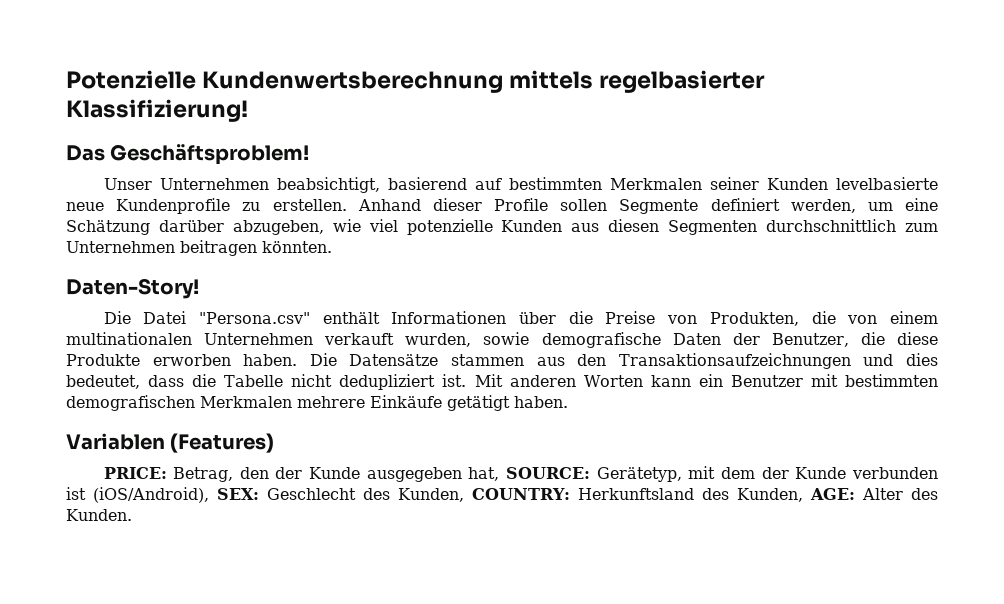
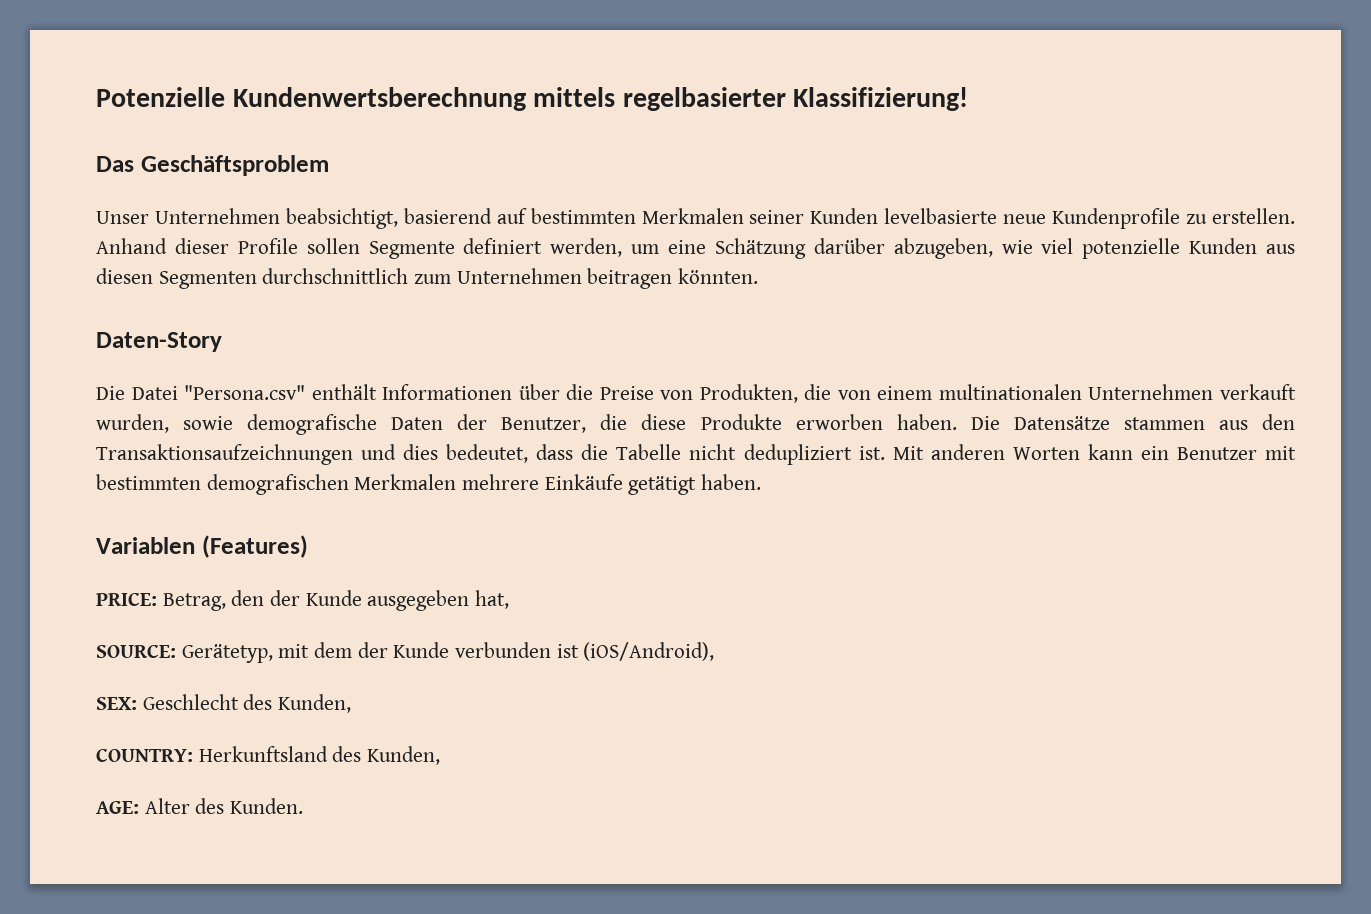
- Das Geschäftsproblem!
+ Das Geschäftsproblem
- Daten-Story!
+ Daten-Story
- PRICE: Betrag, den der Kunde ausgegeben hat, SOURCE: Gerätetyp, mit dem der Kunde verbunden ist (iOS/Android), SEX: Geschlecht des Kunden, COUNTRY: Herkunftsland des Kunden, AGE: Alter des Kunden.
+ PRICE: Betrag, den der Kunde ausgegeben hat,
+ SOURCE: Gerätetyp, mit dem der Kunde verbunden ist (iOS/Android),
+ SEX: Geschlecht des Kunden,
+ COUNTRY: Herkunftsland des Kunden,
+ AGE: Alter des Kunden.

